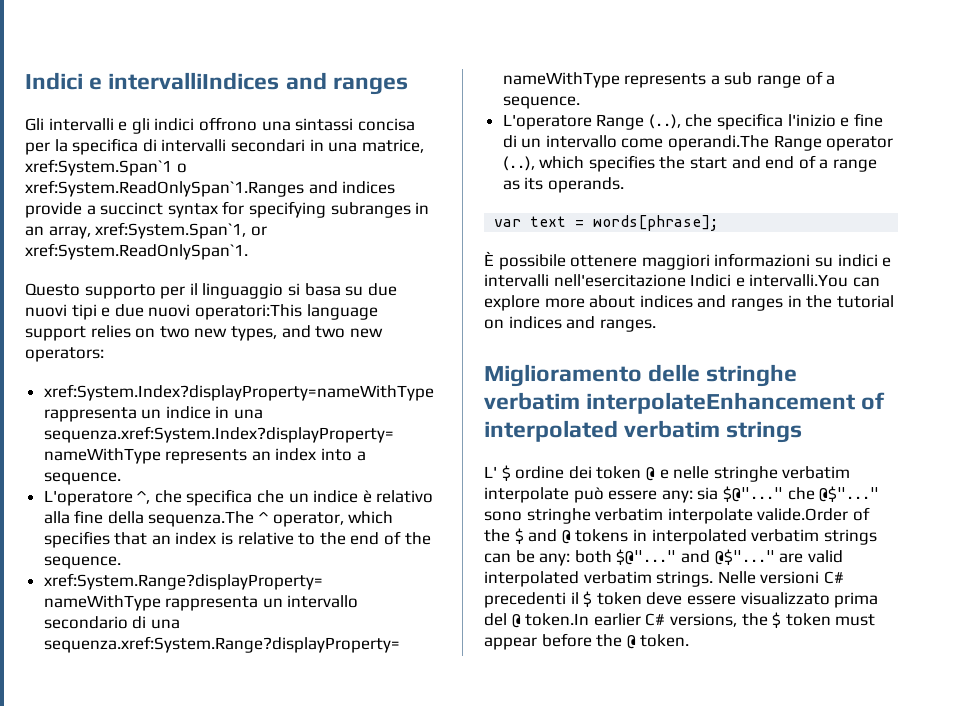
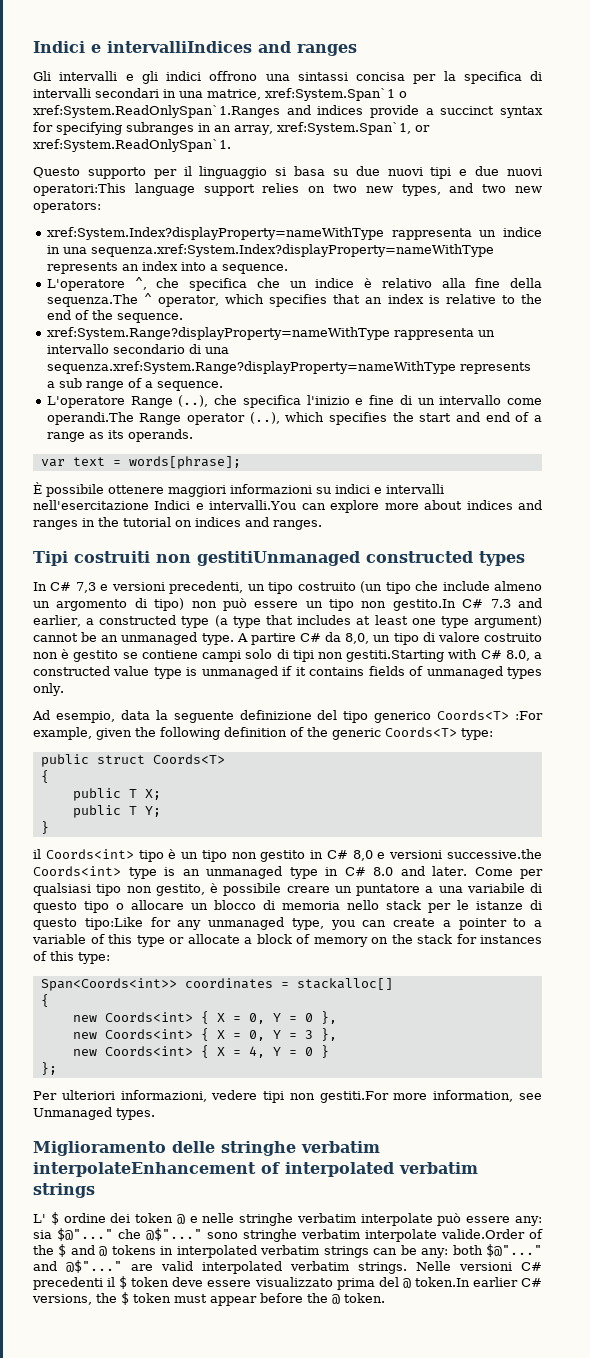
+ Tipi costruiti non gestitiUnmanaged constructed types
+ In C# 7,3 e versioni precedenti, un tipo costruito (un tipo che include almeno un argomento di tipo) non può essere un tipo non gestito.In C# 7.3 and earlier, a constructed type (a type that includes at least one type argument) cannot be an unmanaged type. A partire C# da 8,0, un tipo di valore costruito non è gestito se contiene campi solo di tipi non gestiti.Starting with C# 8.0, a constructed value type is unmanaged if it contains fields of unmanaged types only.
+ Ad esempio, data la seguente definizione del tipo generico Coords<T> :For example, given the following definition of the generic Coords<T> type:
+ public struct Coords<T>
+ {
+ public T X;
+ public T Y;
+ }
+ il Coords<int> tipo è un tipo non gestito in C# 8,0 e versioni successive.the Coords<int> type is an unmanaged type in C# 8.0 and later. Come per qualsiasi tipo non gestito, è possibile creare un puntatore a una variabile di questo tipo o allocare un blocco di memoria nello stack per le istanze di questo tipo:Like for any unmanaged type, you can create a pointer to a variable of this type or allocate a block of memory on the stack for instances of this type:
+ Span<Coords<int>> coordinates = stackalloc[]
+ {
+ new Coords<int> { X = 0, Y = 0 },
+ new Coords<int> { X = 0, Y = 3 },
+ new Coords<int> { X = 4, Y = 0 }
+ };
+ Per ulteriori informazioni, vedere tipi non gestiti.For more information, see Unmanaged types.

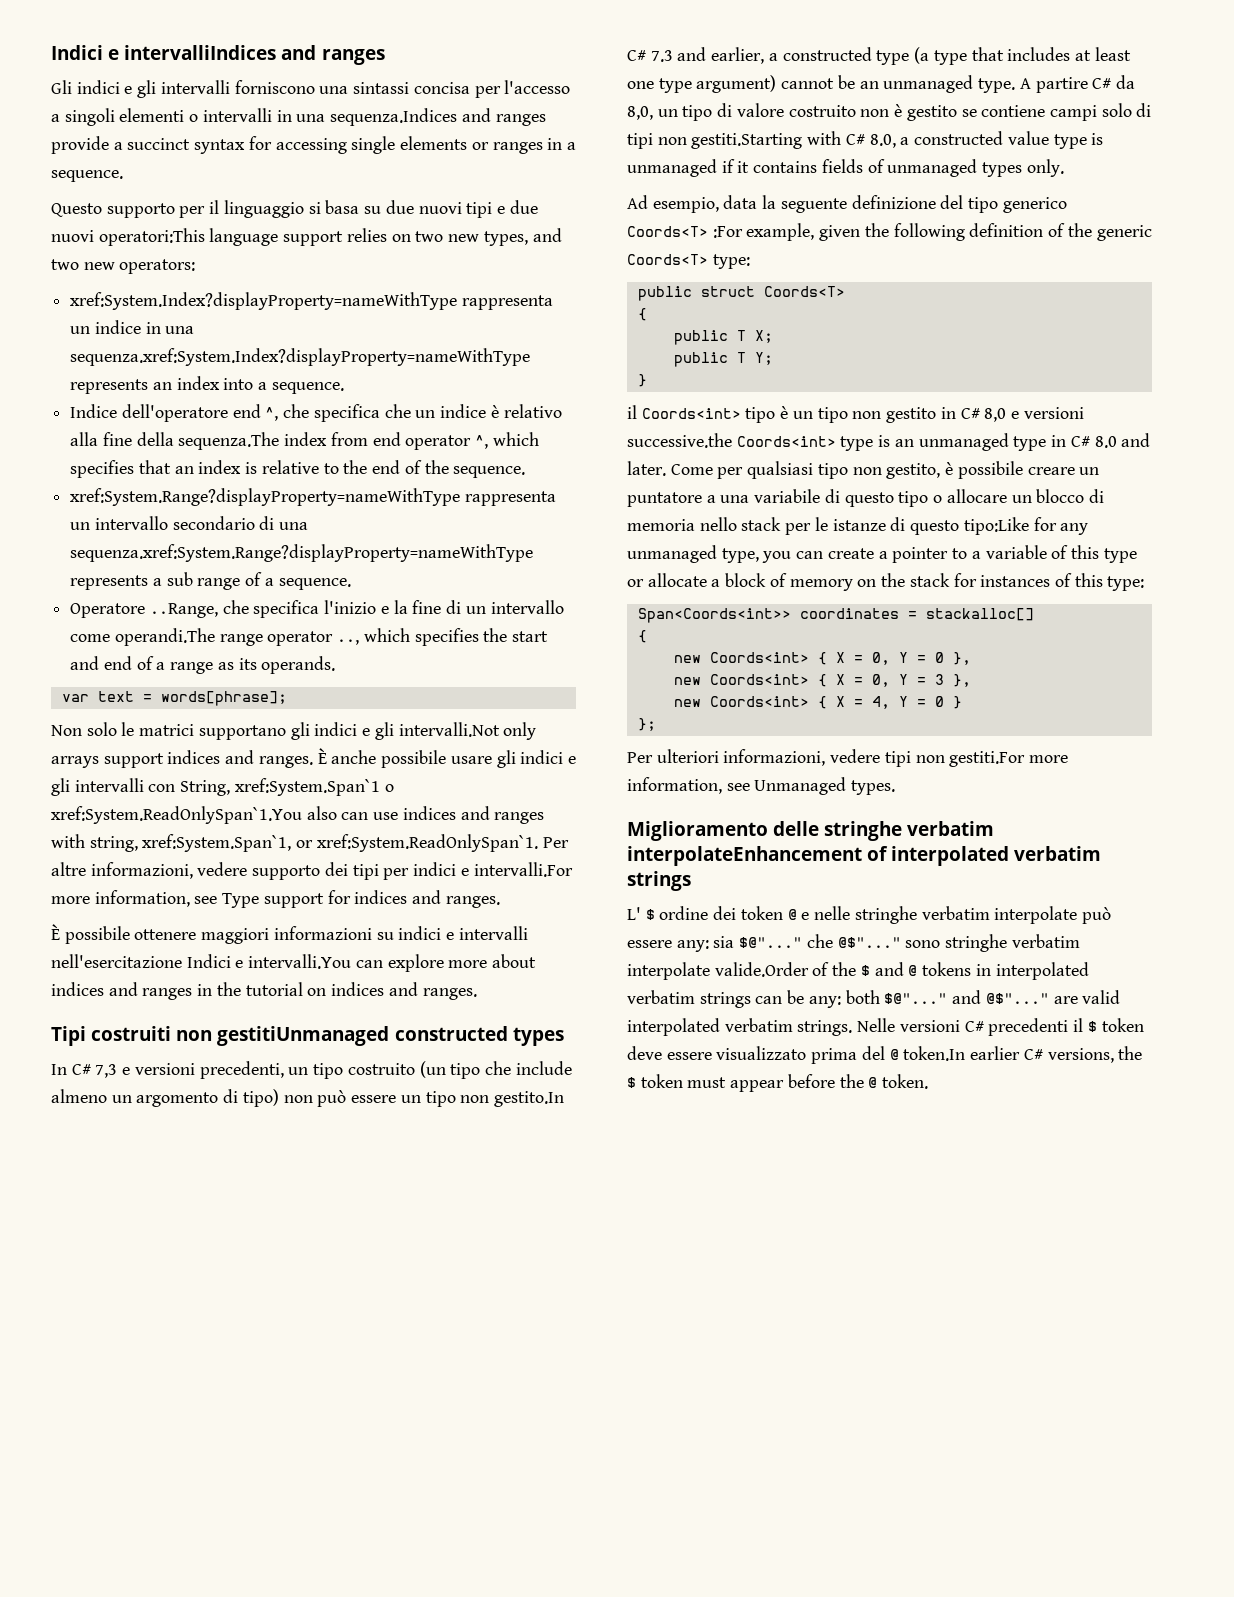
- Gli intervalli e gli indici offrono una sintassi concisa per la specifica di intervalli secondari in una matrice, xref:System.Span`1 o xref:System.ReadOnlySpan`1.Ranges and indices provide a succinct syntax for specifying subranges in an array, xref:System.Span`1, or xref:System.ReadOnlySpan`1.
+ Gli indici e gli intervalli forniscono una sintassi concisa per l'accesso a singoli elementi o intervalli in una sequenza.Indices and ranges provide a succinct syntax for accessing single elements or ranges in a sequence.
- L'operatore ^, che specifica che un indice è relativo alla fine della sequenza.The ^ operator, which specifies that an index is relative to the end of the sequence.
+ Indice dell'operatore end ^, che specifica che un indice è relativo alla fine della sequenza.The index from end operator ^, which specifies that an index is relative to the end of the sequence.
- L'operatore Range (..), che specifica l'inizio e fine di un intervallo come operandi.The Range operator (..), which specifies the start and end of a range as its operands.
+ Operatore ..Range, che specifica l'inizio e la fine di un intervallo come operandi.The range operator .., which specifies the start and end of a range as its operands.
+ Non solo le matrici supportano gli indici e gli intervalli.Not only arrays support indices and ranges. È anche possibile usare gli indici e gli intervalli con String, xref:System.Span`1 o xref:System.ReadOnlySpan`1.You also can use indices and ranges with string, xref:System.Span`1, or xref:System.ReadOnlySpan`1. Per altre informazioni, vedere supporto dei tipi per indici e intervalli.For more information, see Type support for indices and ranges.

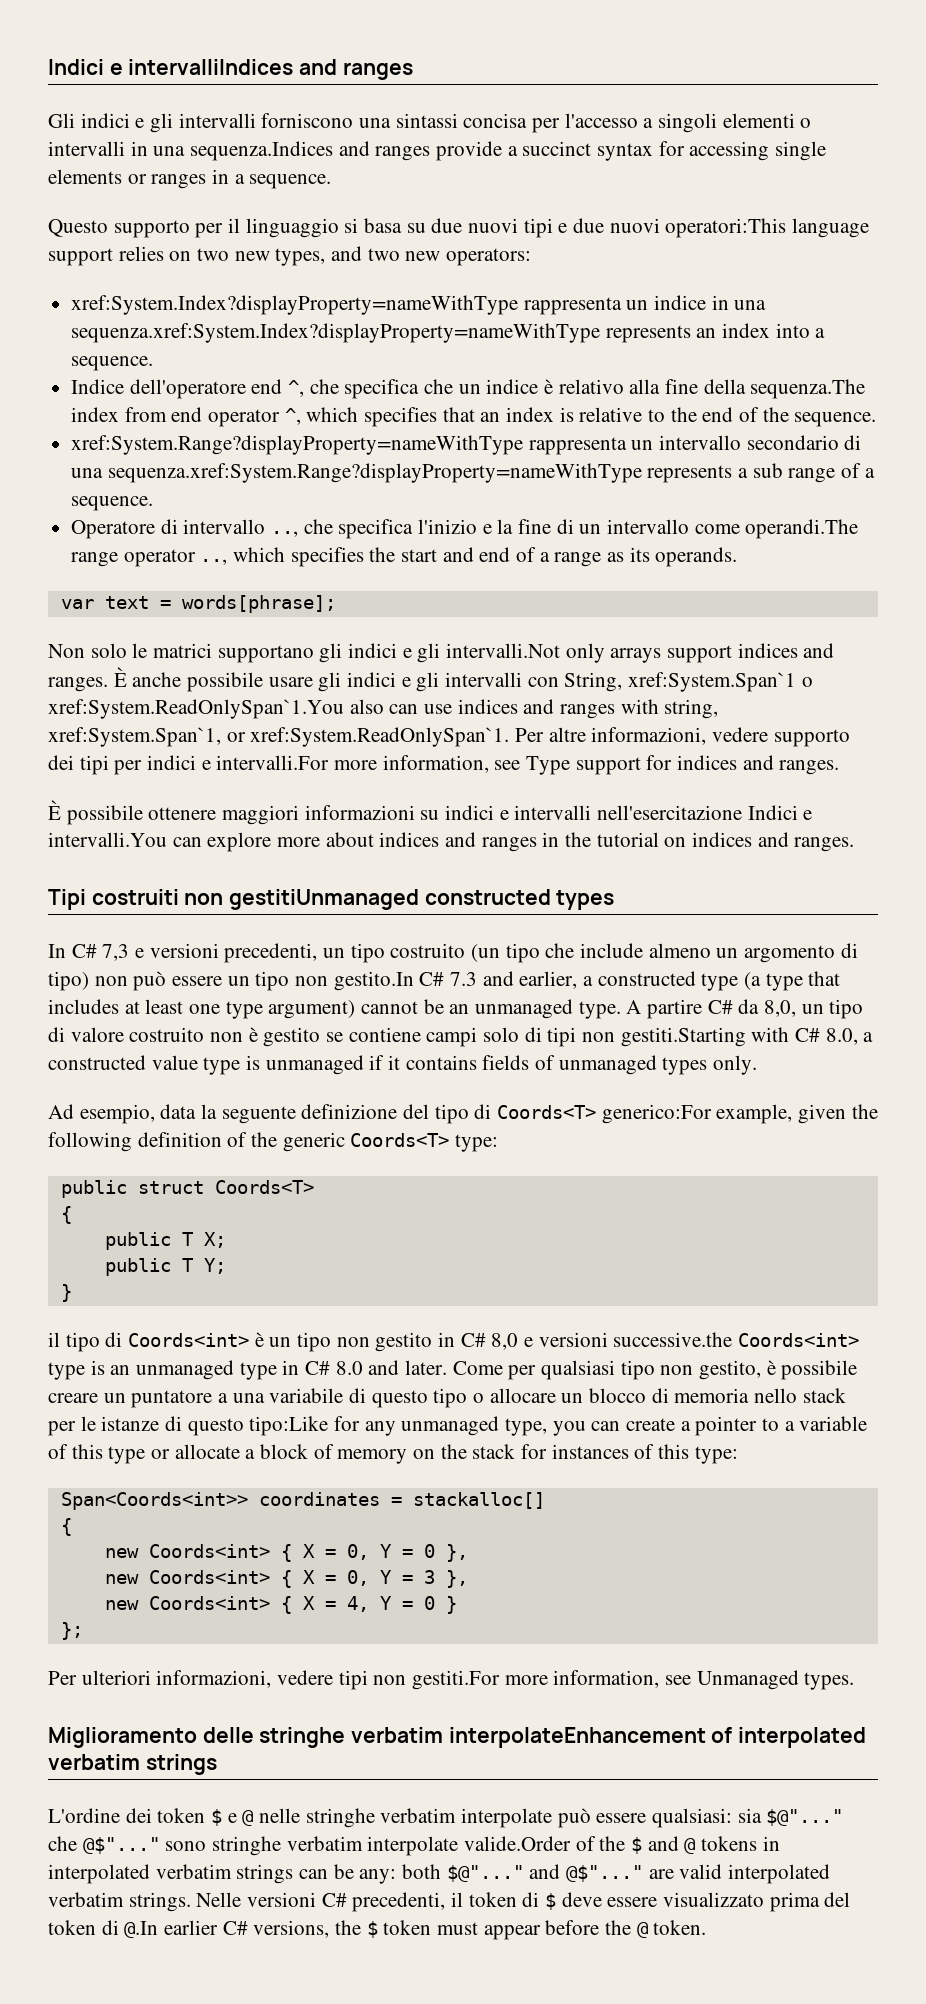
- Operatore ..Range, che specifica l'inizio e la fine di un intervallo come operandi.The range operator .., which specifies the start and end of a range as its operands.
+ Operatore di intervallo .., che specifica l'inizio e la fine di un intervallo come operandi.The range operator .., which specifies the start and end of a range as its operands.
- Ad esempio, data la seguente definizione del tipo generico Coords<T> :For example, given the following definition of the generic Coords<T> type:
+ Ad esempio, data la seguente definizione del tipo di Coords<T> generico:For example, given the following definition of the generic Coords<T> type:
- il Coords<int> tipo è un tipo non gestito in C# 8,0 e versioni successive.the Coords<int> type is an unmanaged type in C# 8.0 and later.
+ il tipo di Coords<int> è un tipo non gestito in C# 8,0 e versioni successive.the Coords<int> type is an unmanaged type in C# 8.0 and later.
- L' $ ordine dei token @ e nelle stringhe verbatim interpolate può essere any: sia $@"..." che @$"..." sono stringhe verbatim interpolate valide.Order of the $ and @ tokens in interpolated verbatim strings can be any: both $@"..." and @$"..." are valid interpolated verbatim strings.
+ L'ordine dei token $ e @ nelle stringhe verbatim interpolate può essere qualsiasi: sia $@"..." che @$"..." sono stringhe verbatim interpolate valide.Order of the $ and @ tokens in interpolated verbatim strings can be any: both $@"..." and @$"..." are valid interpolated verbatim strings.
- Nelle versioni C# precedenti il $ token deve essere visualizzato prima del @ token.In earlier C# versions, the $ token must appear before the @ token.
+ Nelle versioni C# precedenti, il token di $ deve essere visualizzato prima del token di @.In earlier C# versions, the $ token must appear before the @ token.

